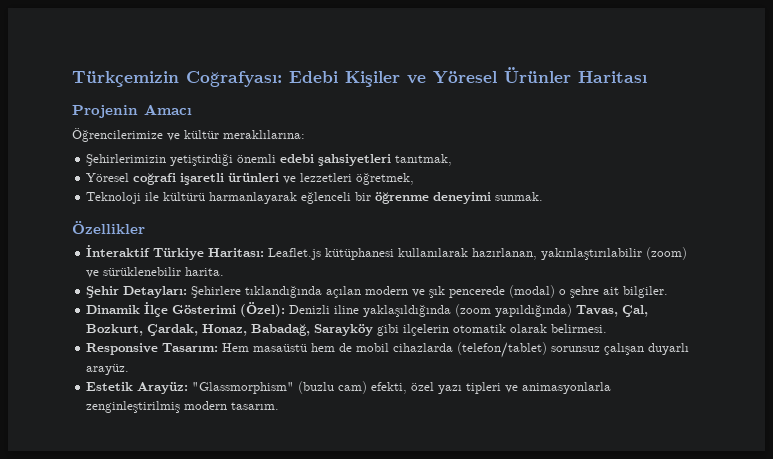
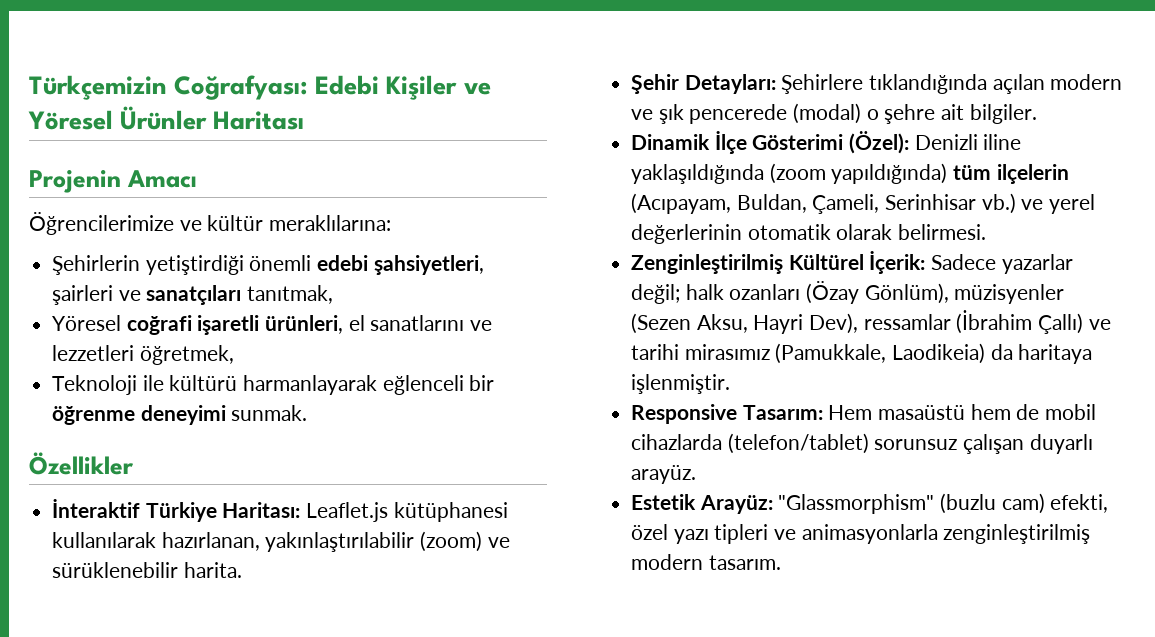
- Şehirlerimizin yetiştirdiği önemli edebi şahsiyetleri tanıtmak,
+ Şehirlerin yetiştirdiği önemli edebi şahsiyetleri, şairleri ve sanatçıları tanıtmak,
- Yöresel coğrafi işaretli ürünleri ve lezzetleri öğretmek,
+ Yöresel coğrafi işaretli ürünleri, el sanatlarını ve lezzetleri öğretmek,
- Dinamik İlçe Gösterimi (Özel): Denizli iline yaklaşıldığında (zoom yapıldığında) Tavas, Çal, Bozkurt, Çardak, Honaz, Babadağ, Sarayköy gibi ilçelerin otomatik olarak belirmesi.
+ Dinamik İlçe Gösterimi (Özel): Denizli iline yaklaşıldığında (zoom yapıldığında) tüm ilçelerin (Acıpayam, Buldan, Çameli, Serinhisar vb.) ve yerel değerlerinin otomatik olarak belirmesi.
+ Zenginleştirilmiş Kültürel İçerik: Sadece yazarlar değil; halk ozanları (Özay Gönlüm), müzisyenler (Sezen Aksu, Hayri Dev), ressamlar (İbrahim Çallı) ve tarihi mirasımız (Pamukkale, Laodikeia) da haritaya işlenmiştir.

